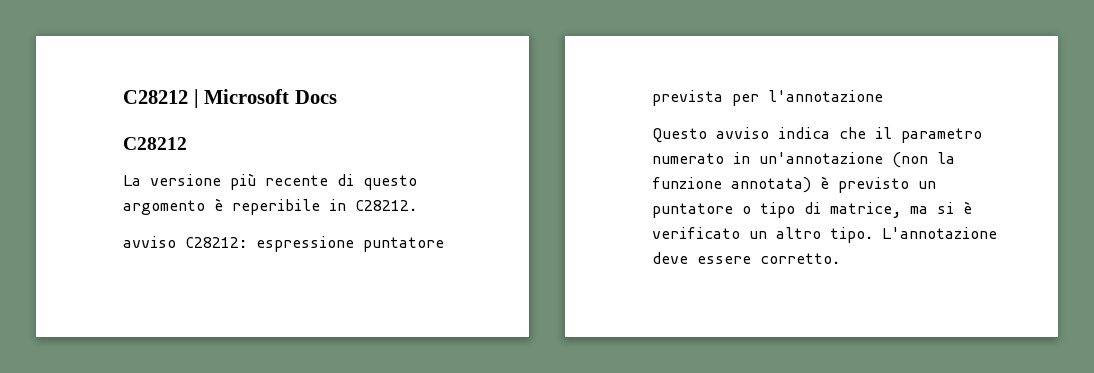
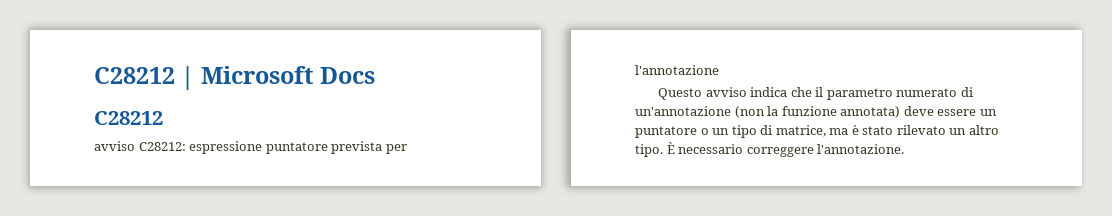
- La versione più recente di questo argomento è reperibile in C28212.
- Questo avviso indica che il parametro numerato in un'annotazione (non la funzione annotata) è previsto un puntatore o tipo di matrice, ma si è verificato un altro tipo. L'annotazione deve essere corretto.
+ Questo avviso indica che il parametro numerato di un'annotazione (non la funzione annotata) deve essere un puntatore o un tipo di matrice, ma è stato rilevato un altro tipo. È necessario correggere l'annotazione.

